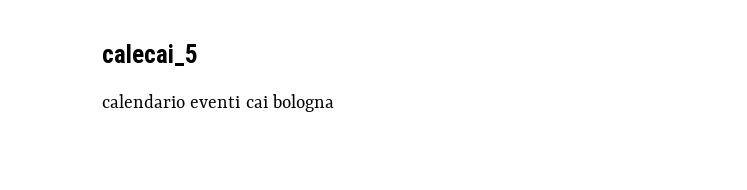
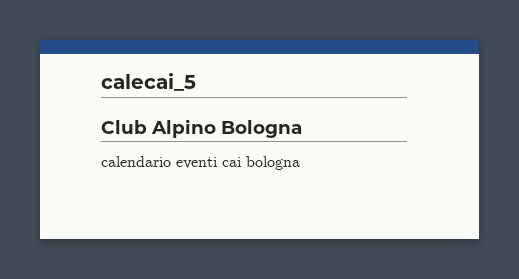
+ Club Alpino Bologna

